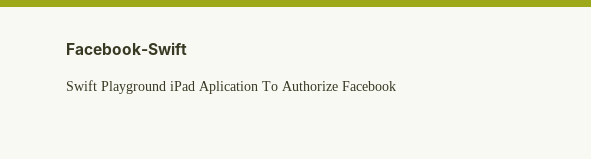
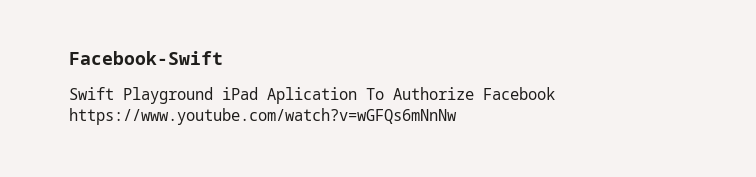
- Swift Playground iPad Aplication To Authorize Facebook
+ Swift Playground iPad Aplication To Authorize Facebook https://www.youtube.com/watch?v=wGFQs6mNnNw

